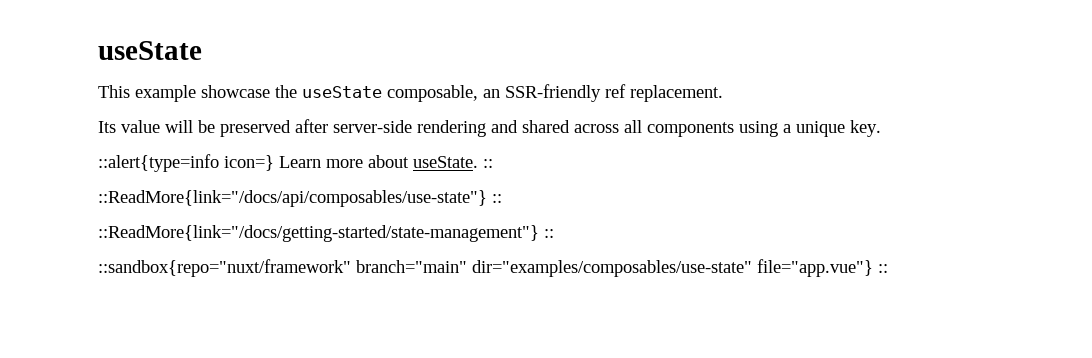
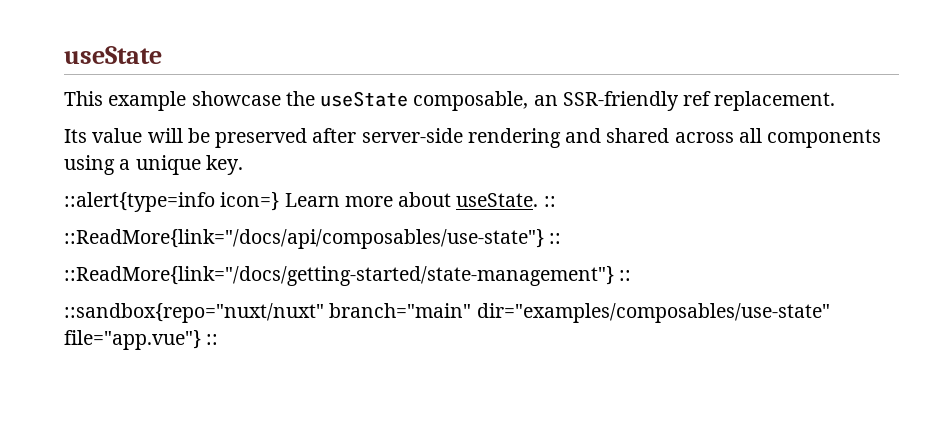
- ::sandbox{repo="nuxt/framework" branch="main" dir="examples/composables/use-state" file="app.vue"} ::
+ ::sandbox{repo="nuxt/nuxt" branch="main" dir="examples/composables/use-state" file="app.vue"} ::

